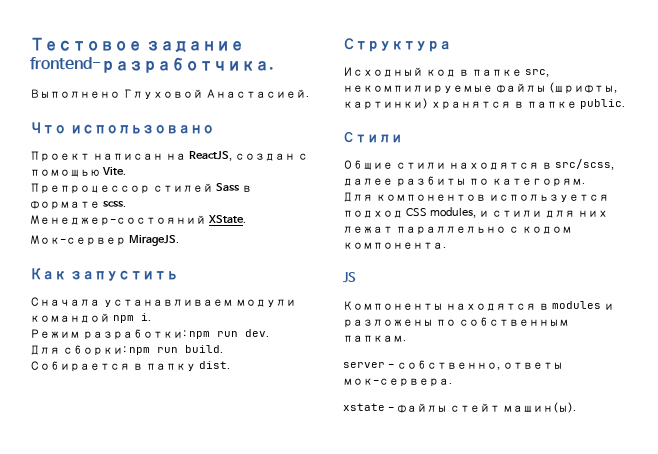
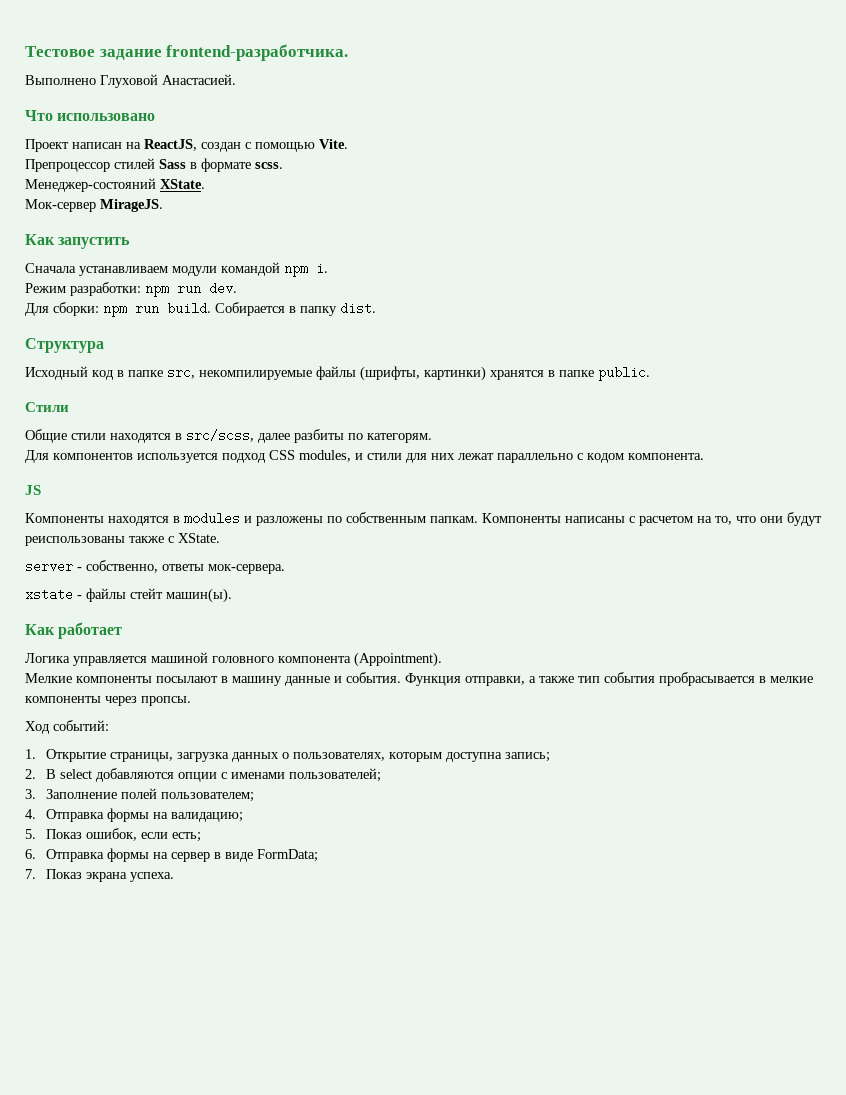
+ Компоненты написаны с расчетом на то, что они будут реиспользованы также с XState.
+ Как работает
+ Логика управляется машиной головного компонента (Appointment).
+ Мелкие компоненты посылают в машину данные и события. Функция отправки, а также тип события пробрасывается в мелкие компоненты через пропсы.
+ Ход событий:
+ 1. Открытие страницы, загрузка данных о пользователях, которым доступна запись;
+ 2. В select добавляются опции с именами пользователей;
+ 3. Заполнение полей пользователем;
+ 4. Отправка формы на валидацию;
+ 5. Показ ошибок, если есть;
+ 6. Отправка формы на сервер в виде FormData;
+ 7. Показ экрана успеха.

